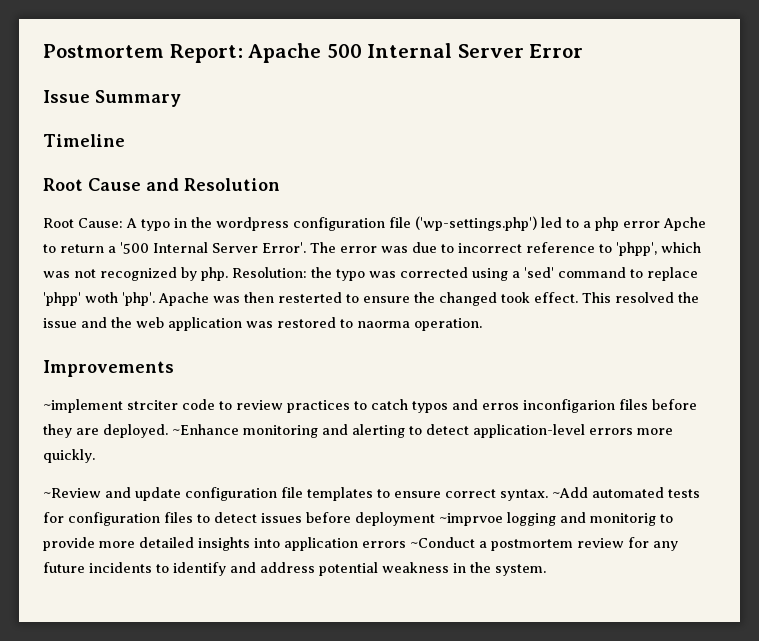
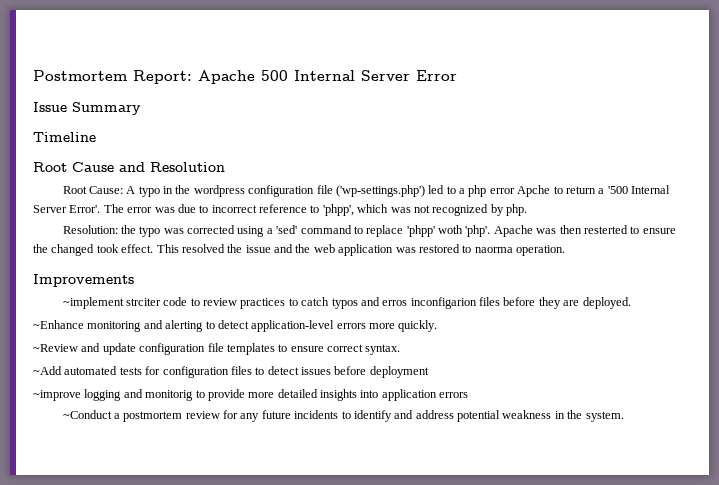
- The error was due to incorrect reference to 'phpp', which was not recognized by php. Resolution: the typo was corrected using a 'sed' command to replace 'phpp' woth 'php'.
+ The error was due to incorrect reference to 'phpp', which was not recognized by php.
+ Resolution: the typo was corrected using a 'sed' command to replace 'phpp' woth 'php'.
- ~implement strciter code to review practices to catch typos and erros inconfigarion files before they are deployed. ~Enhance monitoring and alerting to detect application-level errors more quickly.
+ ~implement strciter code to review practices to catch typos and erros inconfigarion files before they are deployed.
+ ~Enhance monitoring and alerting to detect application-level errors more quickly.
- ~Review and update configuration file templates to ensure correct syntax. ~Add automated tests for configuration files to detect issues before deployment ~imprvoe logging and monitorig to provide more detailed insights into application errors ~Conduct a postmortem review for any future incidents to identify and address potential weakness in the system.
+ ~Review and update configuration file templates to ensure correct syntax.
+ ~Add automated tests for configuration files to detect issues before deployment
+ ~improve logging and monitorig to provide more detailed insights into application errors
+ ~Conduct a postmortem review for any future incidents to identify and address potential weakness in the system.

